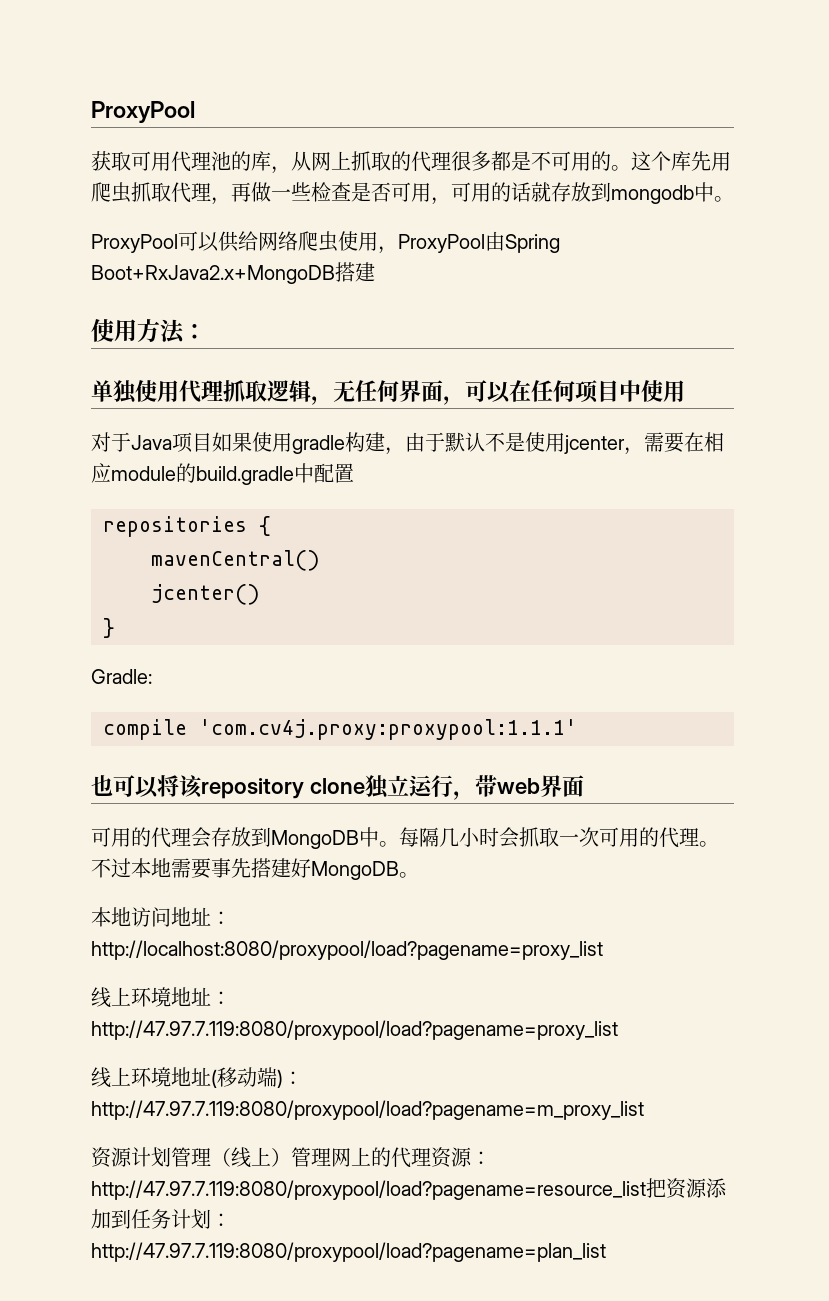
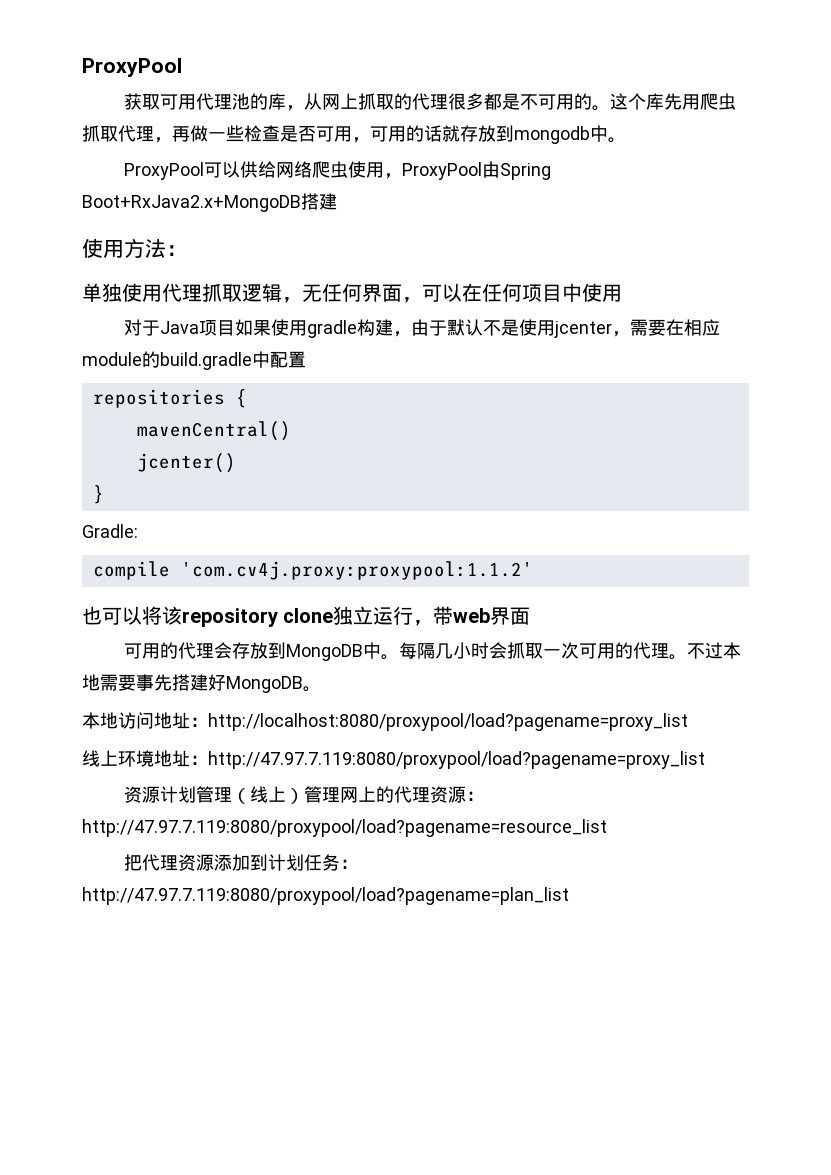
- compile 'com.cv4j.proxy:proxypool:1.1.1'
+ compile 'com.cv4j.proxy:proxypool:1.1.2'
- 线上环境地址(移动端)：http://47.97.7.119:8080/proxypool/load?pagename=m_proxy_list
- 资源计划管理（线上）管理网上的代理资源：http://47.97.7.119:8080/proxypool/load?pagename=resource_list把资源添加到任务计划：http://47.97.7.119:8080/proxypool/load?pagename=plan_list
+ 资源计划管理（线上）管理网上的代理资源：http://47.97.7.119:8080/proxypool/load?pagename=resource_list
+ 把代理资源添加到计划任务：http://47.97.7.119:8080/proxypool/load?pagename=plan_list

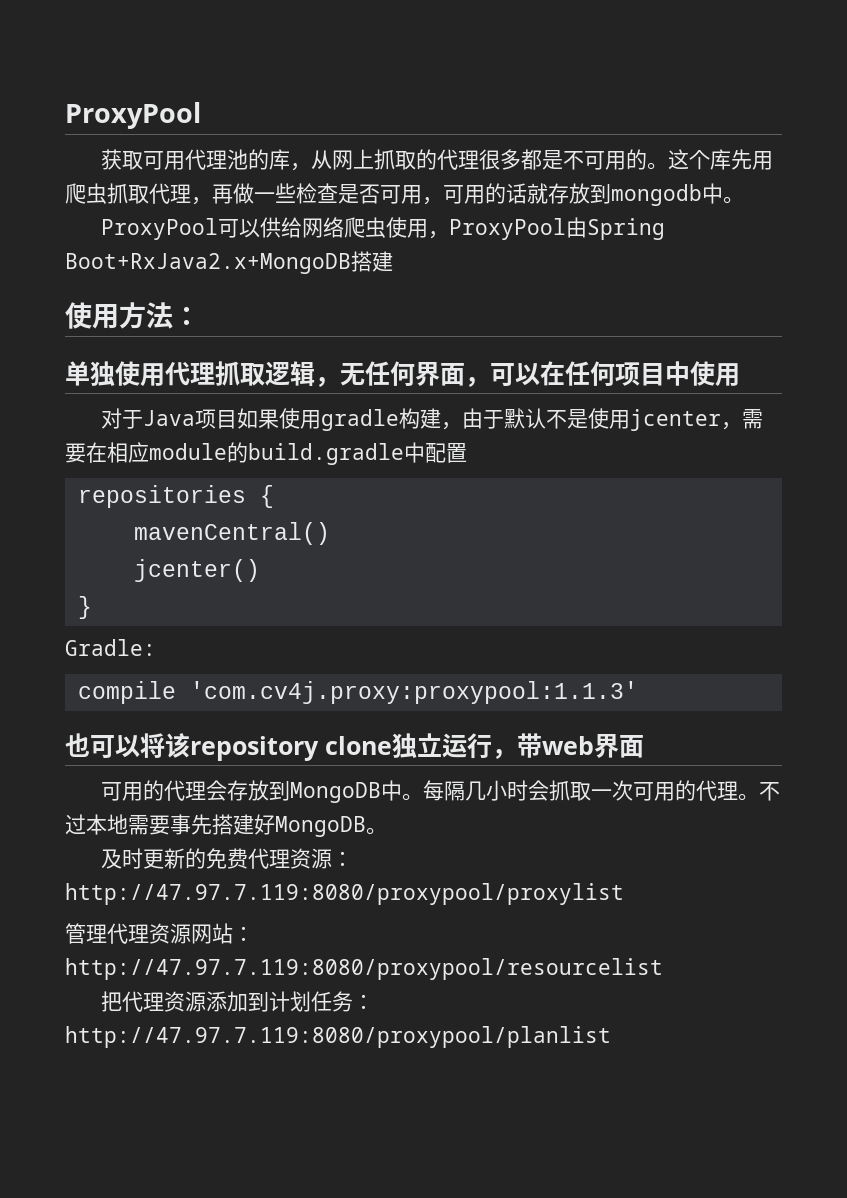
- compile 'com.cv4j.proxy:proxypool:1.1.2'
+ compile 'com.cv4j.proxy:proxypool:1.1.3'
- 本地访问地址：http://localhost:8080/proxypool/load?pagename=proxy_list
- 线上环境地址：http://47.97.7.119:8080/proxypool/load?pagename=proxy_list
- 资源计划管理（线上）管理网上的代理资源：http://47.97.7.119:8080/proxypool/load?pagename=resource_list
+ 及时更新的免费代理资源：http://47.97.7.119:8080/proxypool/proxylist
+ 管理代理资源网站：http://47.97.7.119:8080/proxypool/resourcelist
- 把代理资源添加到计划任务：http://47.97.7.119:8080/proxypool/load?pagename=plan_list
+ 把代理资源添加到计划任务：http://47.97.7.119:8080/proxypool/planlist

